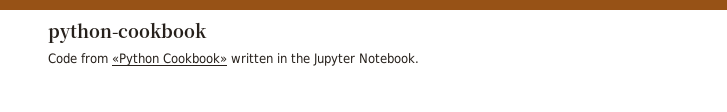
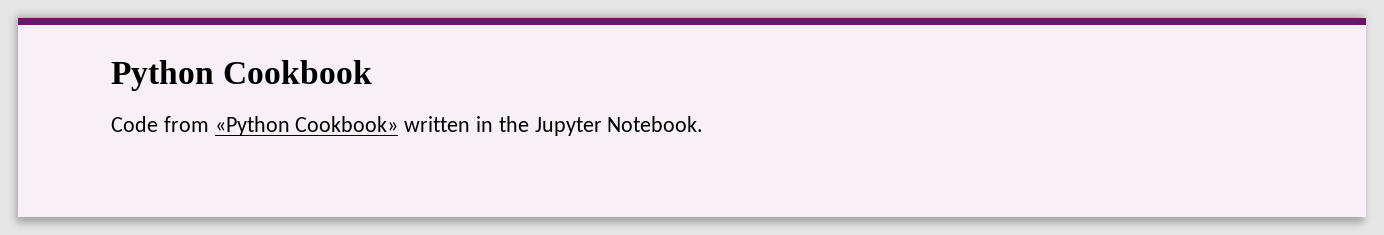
- python-cookbook
+ Python Cookbook

